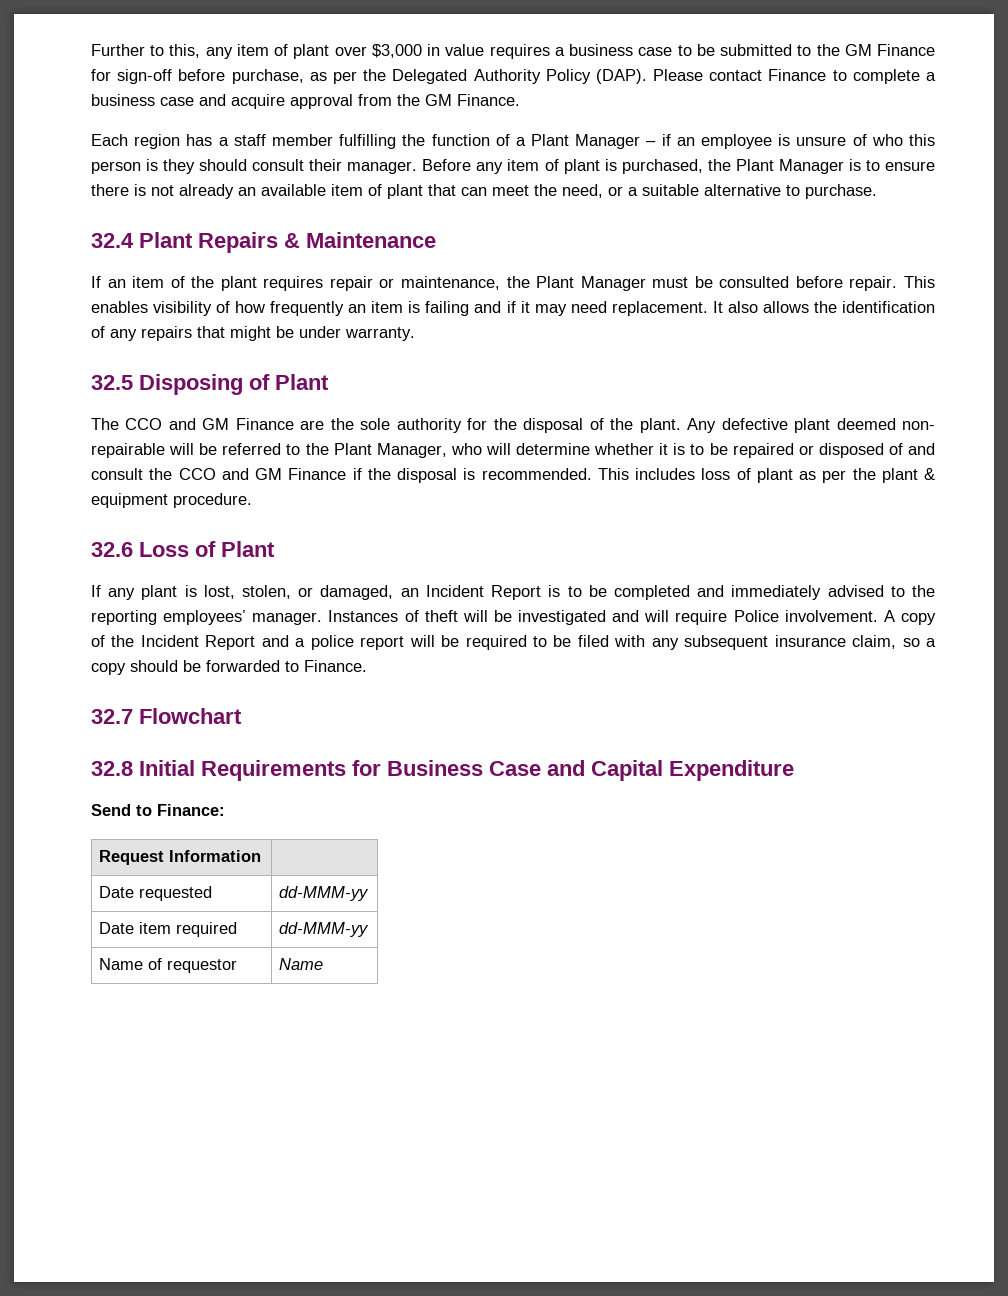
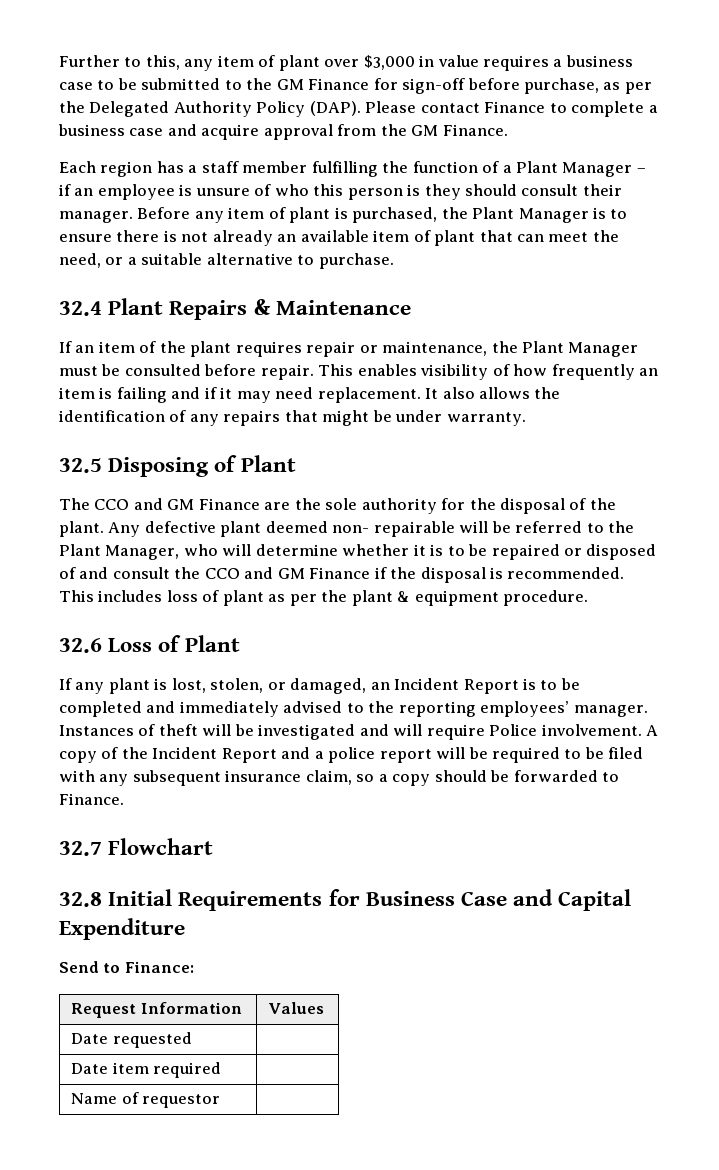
- Request Information |
+ Request Information | Values
- Date requested | dd-MMM-yy
+ Date requested |
- Date item required | dd-MMM-yy
+ Date item required |
- Name of requestor | Name
+ Name of requestor |

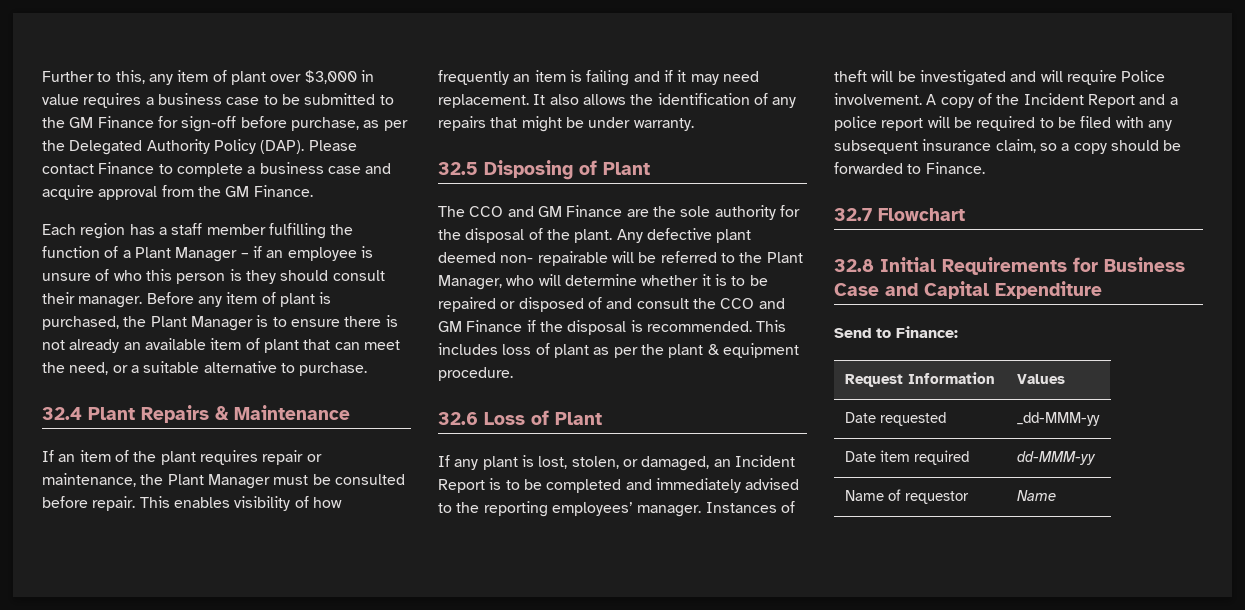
- Date requested |
+ Date requested | _dd-MMM-yy
- Date item required |
+ Date item required | dd-MMM-yy
- Name of requestor |
+ Name of requestor | Name

